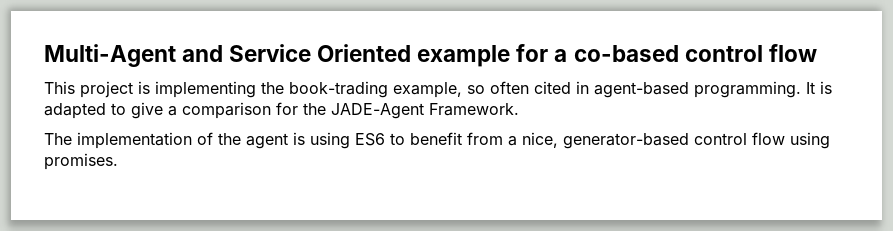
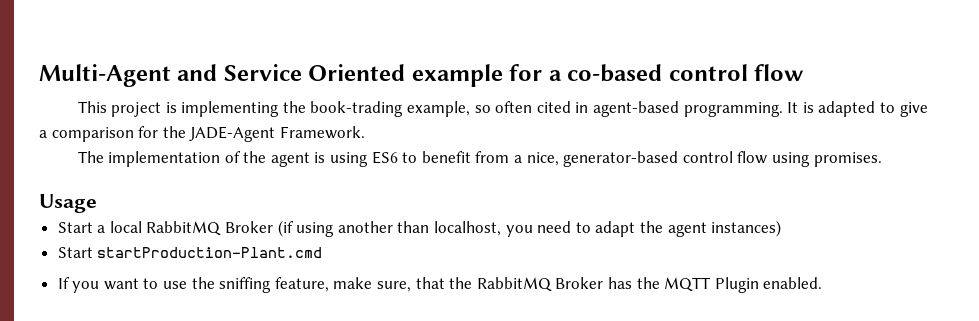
+ Usage
+ Start a local RabbitMQ Broker (if using another than localhost, you need to adapt the agent instances)
+ Start startProduction-Plant.cmd
+ If you want to use the sniffing feature, make sure, that the RabbitMQ Broker has the MQTT Plugin enabled.

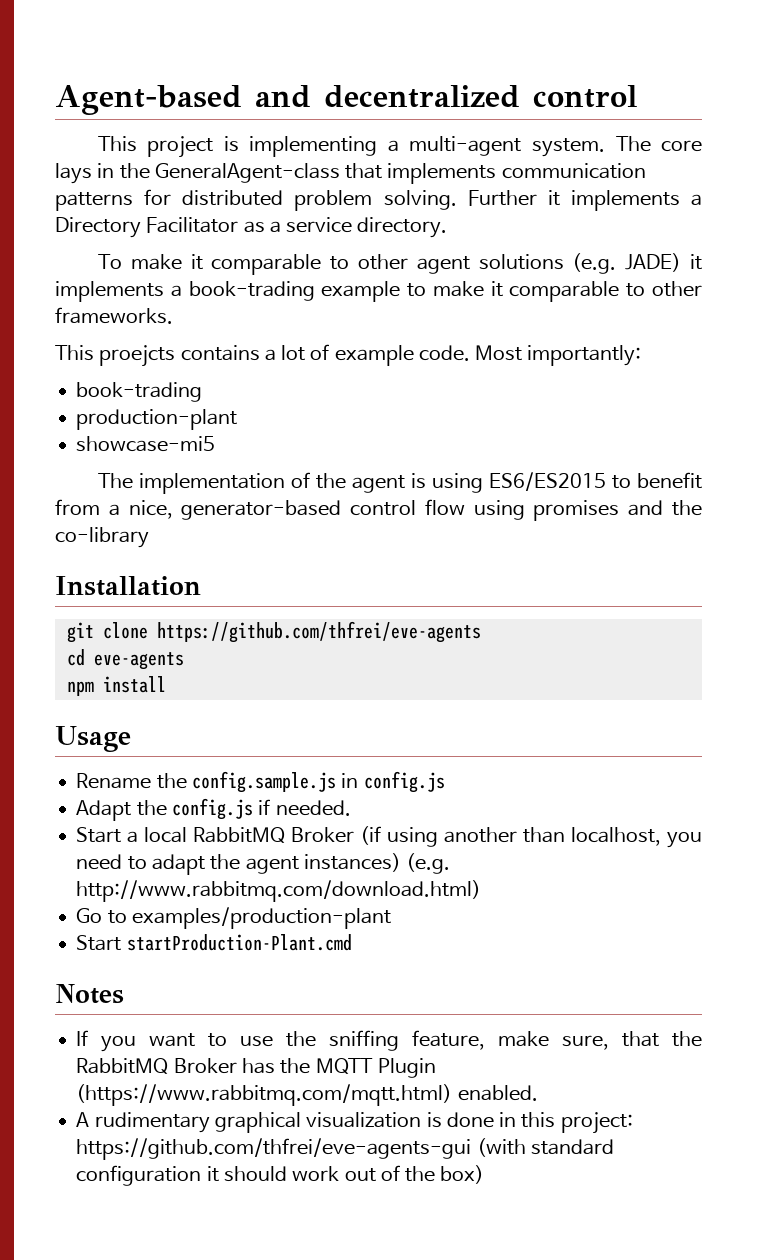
- Multi-Agent and Service Oriented example for a co-based control flow
+ Agent-based and decentralized control
- This project is implementing the book-trading example, so often cited in agent-based programming. It is adapted to give a comparison for the JADE-Agent Framework.
+ This project is implementing a multi-agent system. The core lays in the GeneralAgent-class that implements communication patterns for distributed problem solving. Further it implements a Directory Facilitator as a service directory.
+ To make it comparable to other agent solutions (e.g. JADE) it implements a book-trading example to make it comparable to other frameworks.
+ This proejcts contains a lot of example code. Most importantly:
+ book-trading
+ production-plant
+ showcase-mi5
- The implementation of the agent is using ES6 to benefit from a nice, generator-based control flow using promises.
+ The implementation of the agent is using ES6/ES2015 to benefit from a nice, generator-based control flow using promises and the co-library
+ Installation
+ git clone https://github.com/thfrei/eve-agents
+ cd eve-agents
+ npm install
  Usage
+ Rename the config.sample.js in config.js
+ Adapt the config.js if needed.
- Start a local RabbitMQ Broker (if using another than localhost, you need to adapt the agent instances)
+ Start a local RabbitMQ Broker (if using another than localhost, you need to adapt the agent instances) (e.g. http://www.rabbitmq.com/download.html)
+ Go to examples/production-plant
+ Notes
- If you want to use the sniffing feature, make sure, that the RabbitMQ Broker has the MQTT Plugin enabled.
+ If you want to use the sniffing feature, make sure, that the RabbitMQ Broker has the MQTT Plugin (https://www.rabbitmq.com/mqtt.html) enabled.
+ A rudimentary graphical visualization is done in this project: https://github.com/thfrei/eve-agents-gui (with standard configuration it should work out of the box)

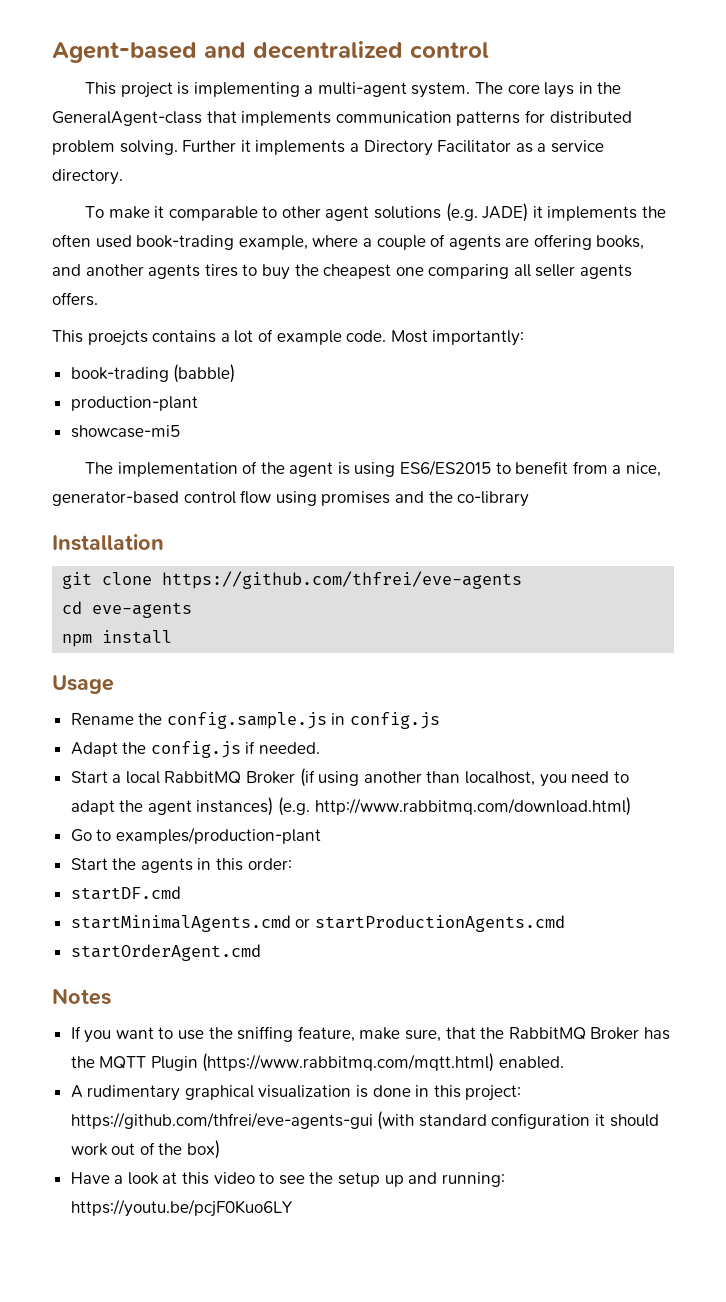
- To make it comparable to other agent solutions (e.g. JADE) it implements a book-trading example to make it comparable to other frameworks.
+ To make it comparable to other agent solutions (e.g. JADE) it implements the often used book-trading example, where a couple of agents are offering books, and another agents tires to buy the cheapest one comparing all seller agents offers.
  Most importantly:
- book-trading
+ book-trading (babble)
- Start startProduction-Plant.cmd
+ Start the agents in this order:
+ startDF.cmd
+ startMinimalAgents.cmd or startProductionAgents.cmd
+ startOrderAgent.cmd
+ Have a look at this video to see the setup up and running: https://youtu.be/pcjF0Kuo6LY

